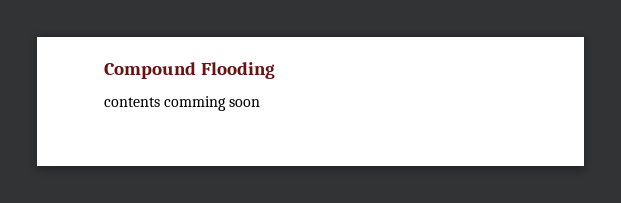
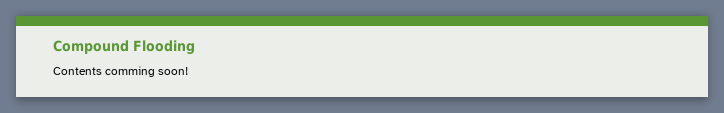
- contents comming soon
+ Contents comming soon!

